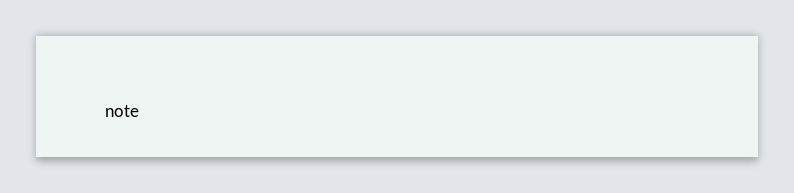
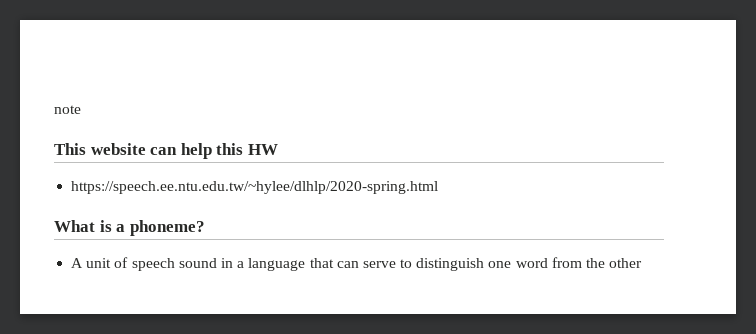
+ This website can help this HW
+ https://speech.ee.ntu.edu.tw/~hylee/dlhlp/2020-spring.html
+ What is a phoneme?
+ A unit of speech sound in a language that can serve to distinguish one word from the other

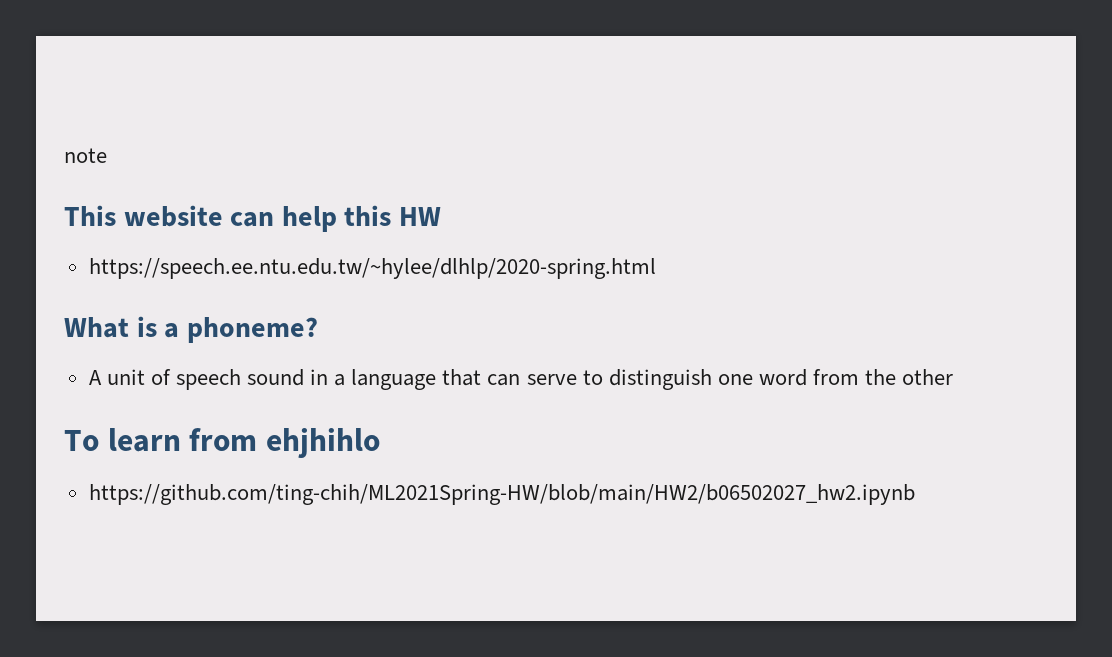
+ To learn from ehjhihlo
+ https://github.com/ting-chih/ML2021Spring-HW/blob/main/HW2/b06502027_hw2.ipynb

